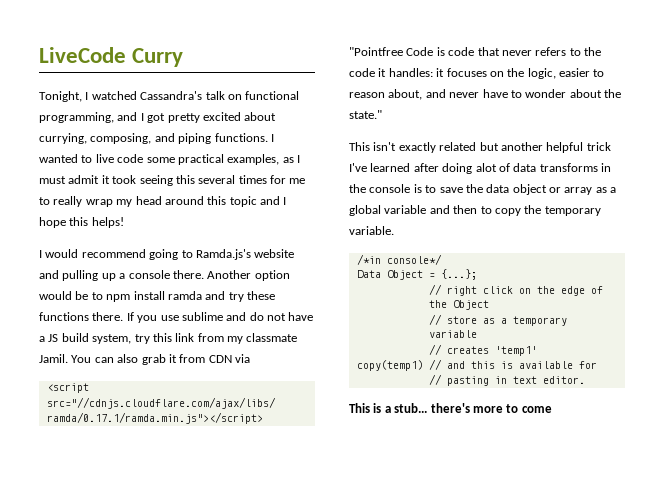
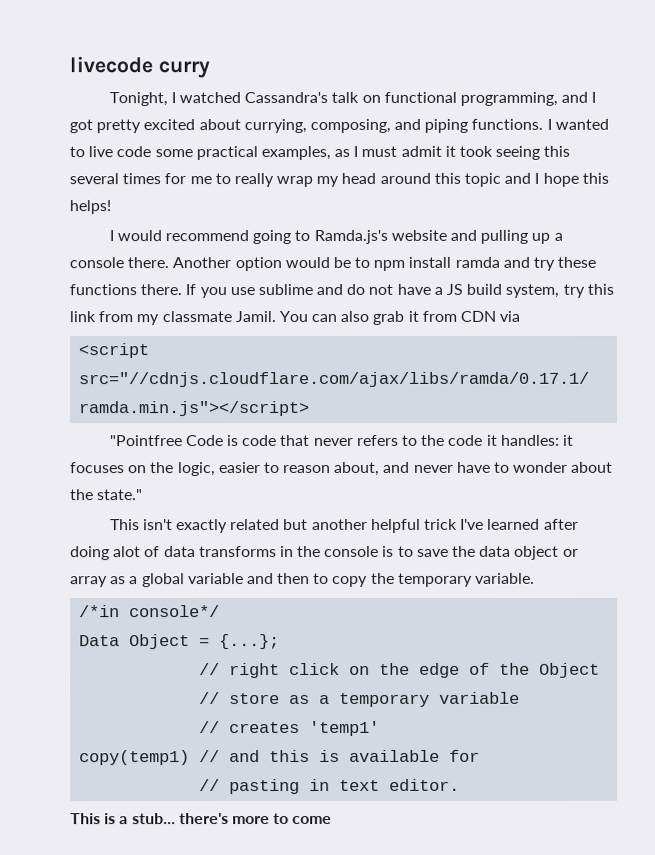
- LiveCode Curry
+ livecode curry

